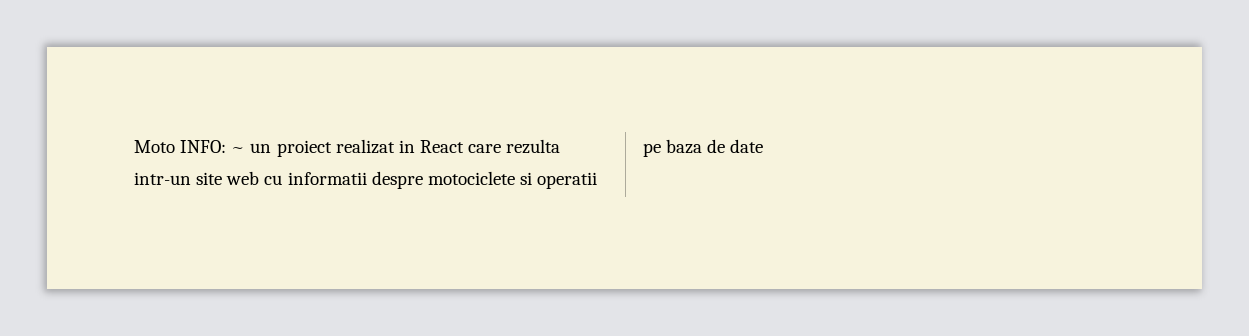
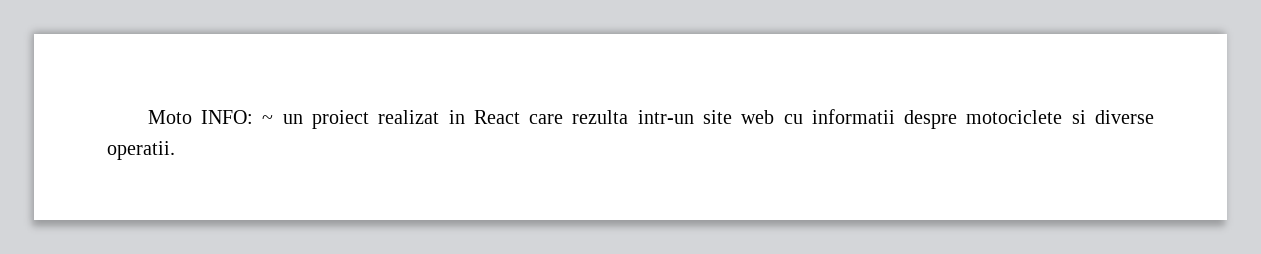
- Moto INFO: ~ un proiect realizat in React care rezulta intr-un site web cu informatii despre motociclete si operatii pe baza de date
+ Moto INFO: ~ un proiect realizat in React care rezulta intr-un site web cu informatii despre motociclete si diverse operatii.

